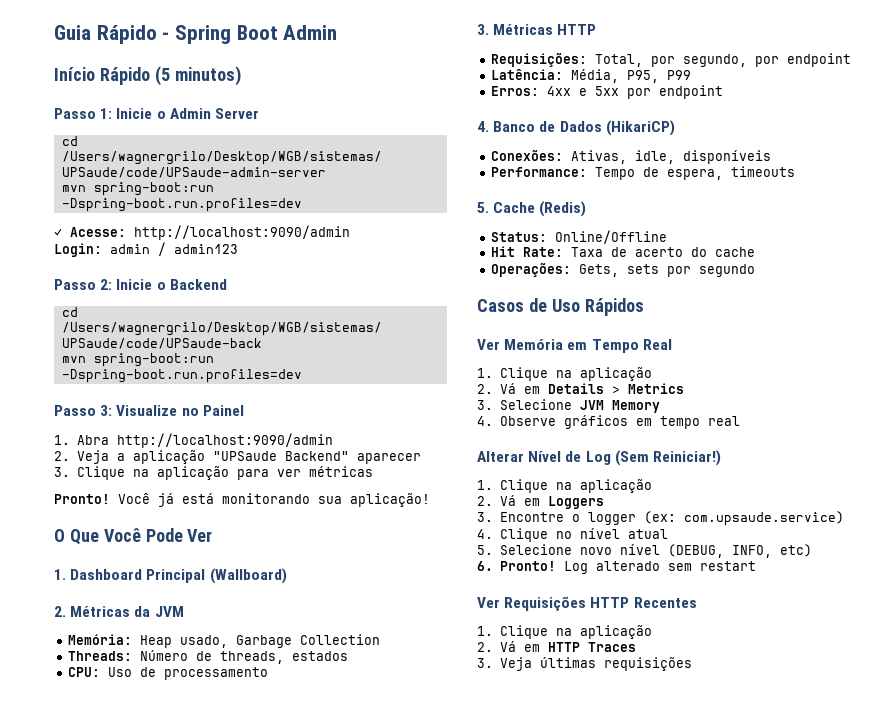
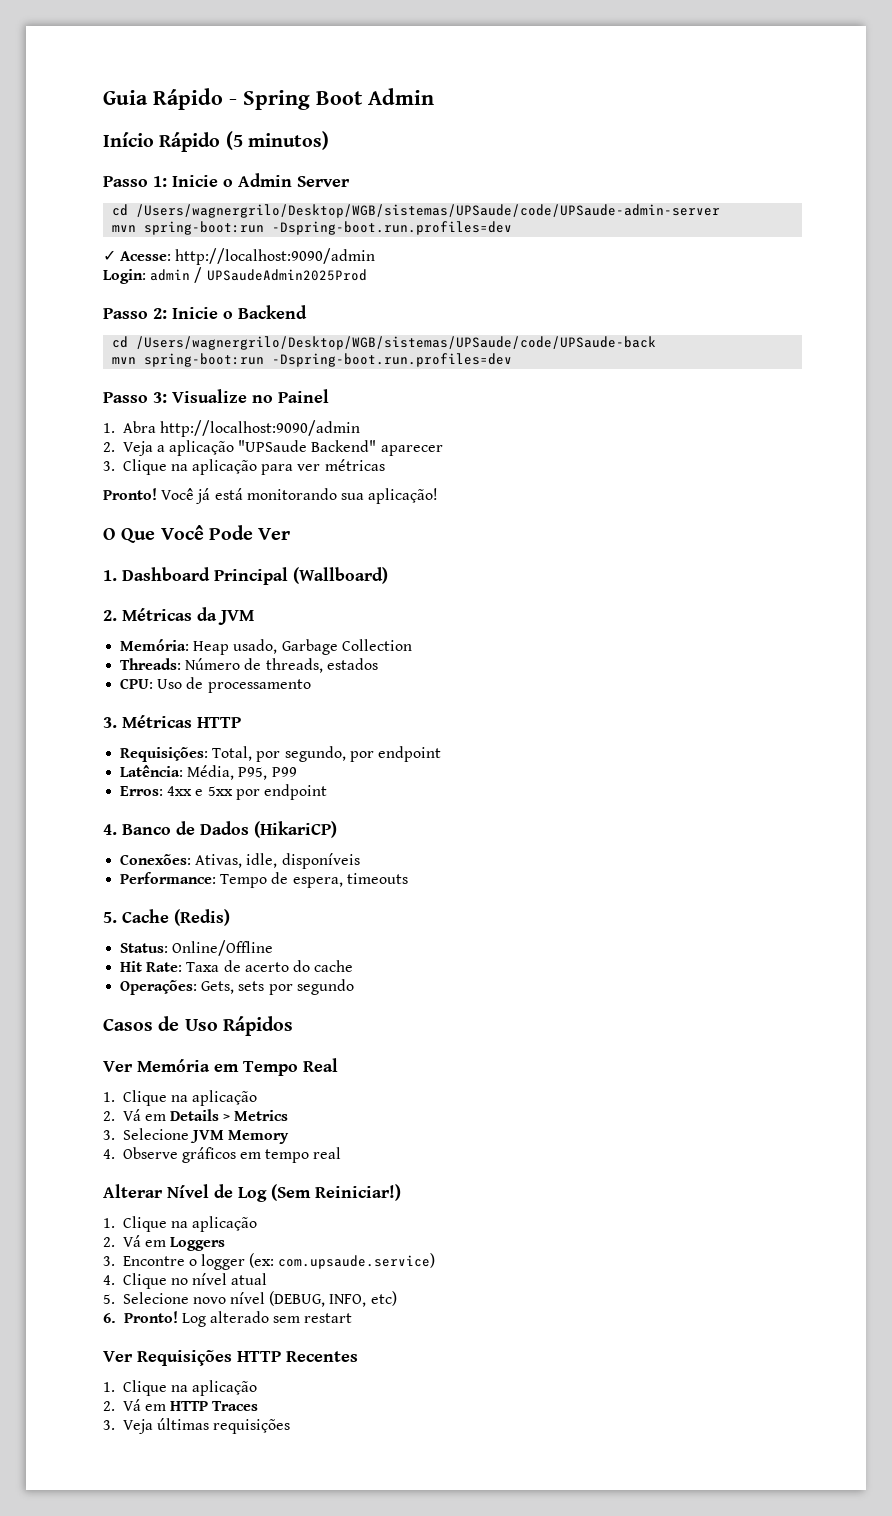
- Login: admin / admin123
+ Login: admin / UPSaudeAdmin2025Prod

